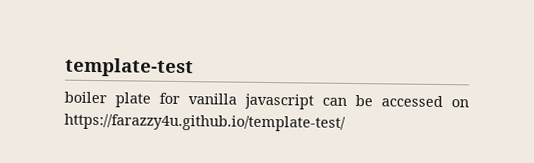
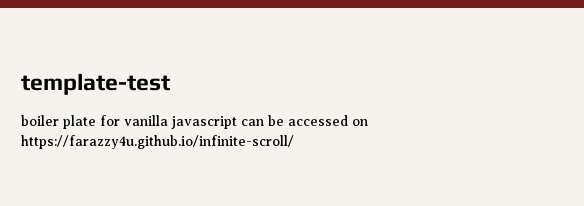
- boiler plate for vanilla javascript can be accessed on https://farazzy4u.github.io/template-test/
+ boiler plate for vanilla javascript can be accessed on https://farazzy4u.github.io/infinite-scroll/

